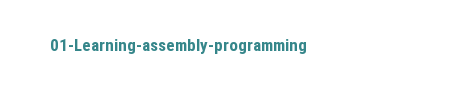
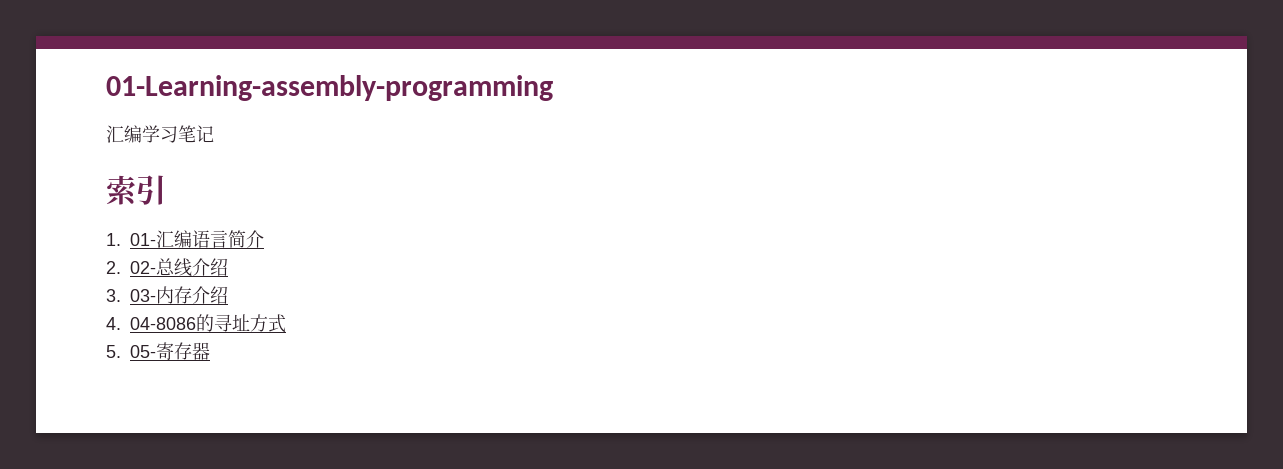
+ 汇编学习笔记
+ 索引
+ 1. 01-汇编语言简介
+ 2. 02-总线介绍
+ 3. 03-内存介绍
+ 4. 04-8086的寻址方式
+ 5. 05-寄存器

